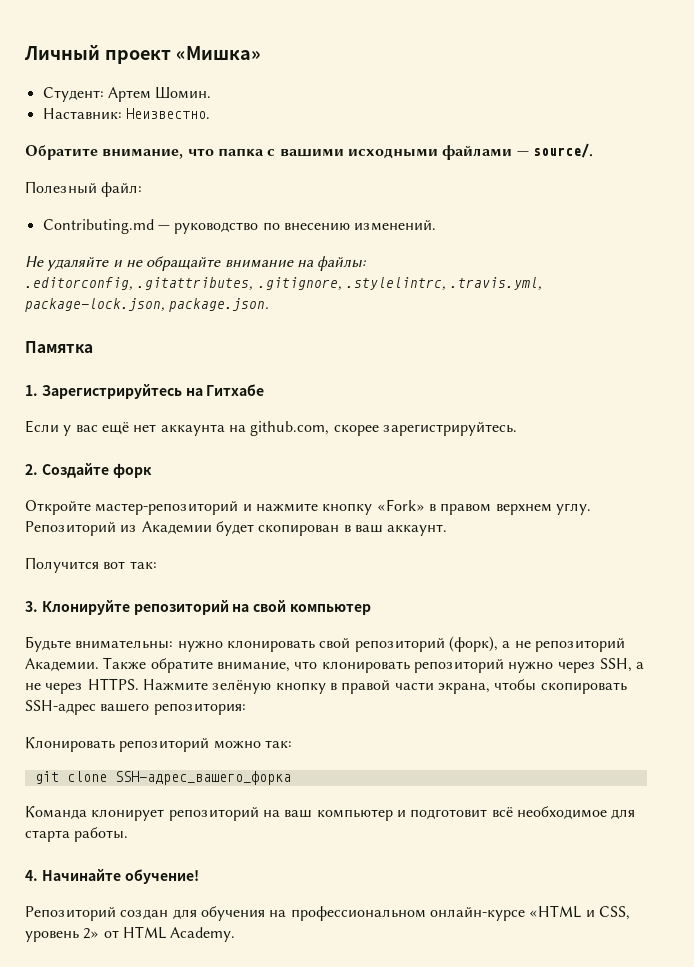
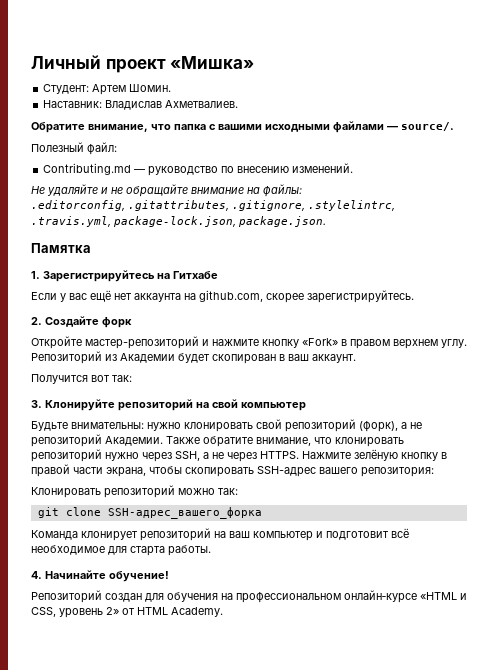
- Наставник: Неизвестно.
+ Наставник: Владислав Ахметвалиев.

